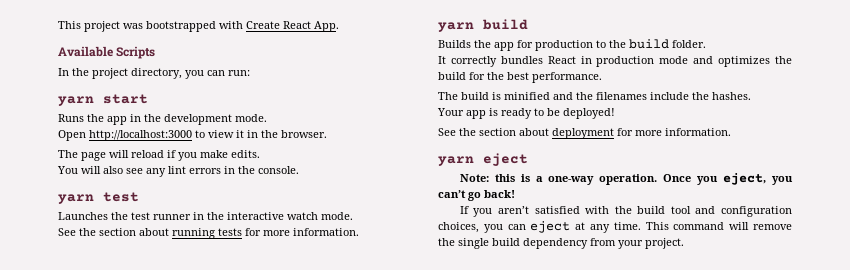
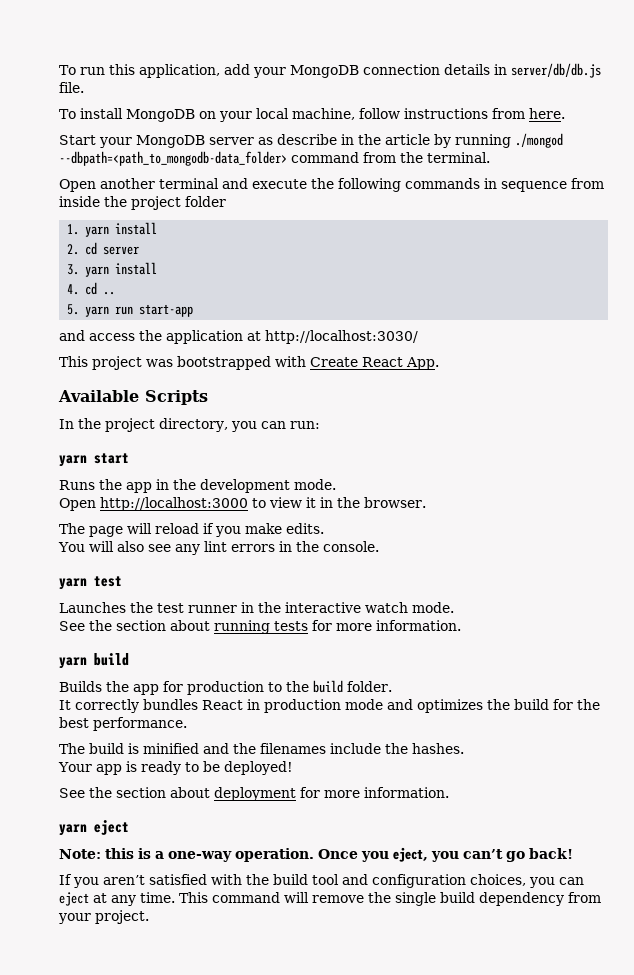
+ To run this application, add your MongoDB connection details in server/db/db.js file.
+ To install MongoDB on your local machine, follow instructions from here.
+ Start your MongoDB server as describe in the article by running ./mongod --dbpath=<path_to_mongodb-data_folder> command from the terminal.
+ Open another terminal and execute the following commands in sequence from inside the project folder
+ 1. yarn install
+ 2. cd server
+ 3. yarn install
+ 4. cd ..
+ 5. yarn run start-app
+ and access the application at http://localhost:3030/

